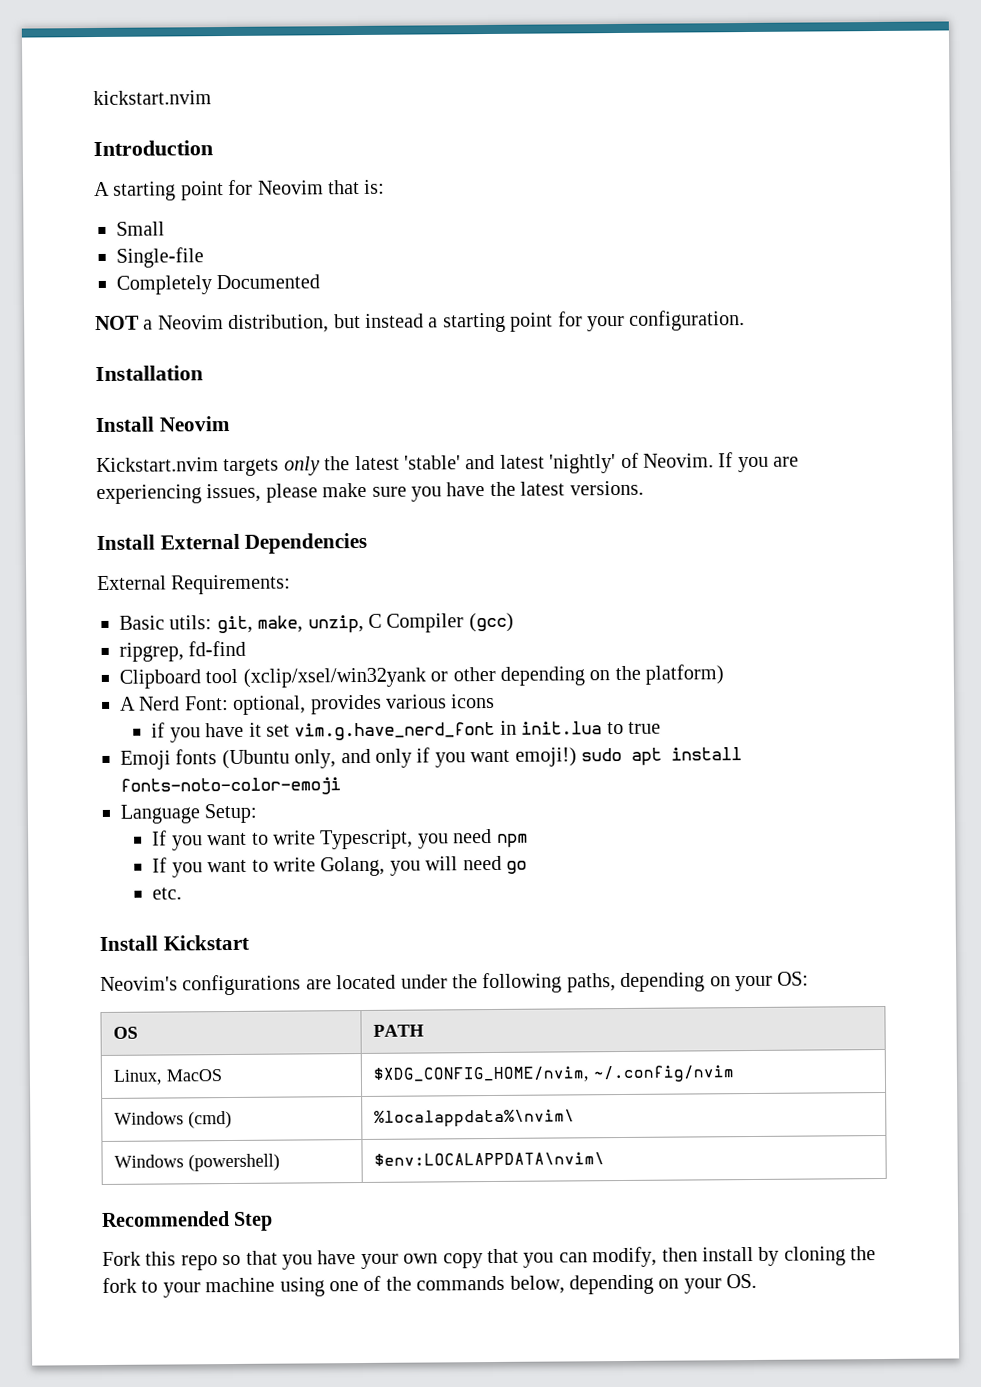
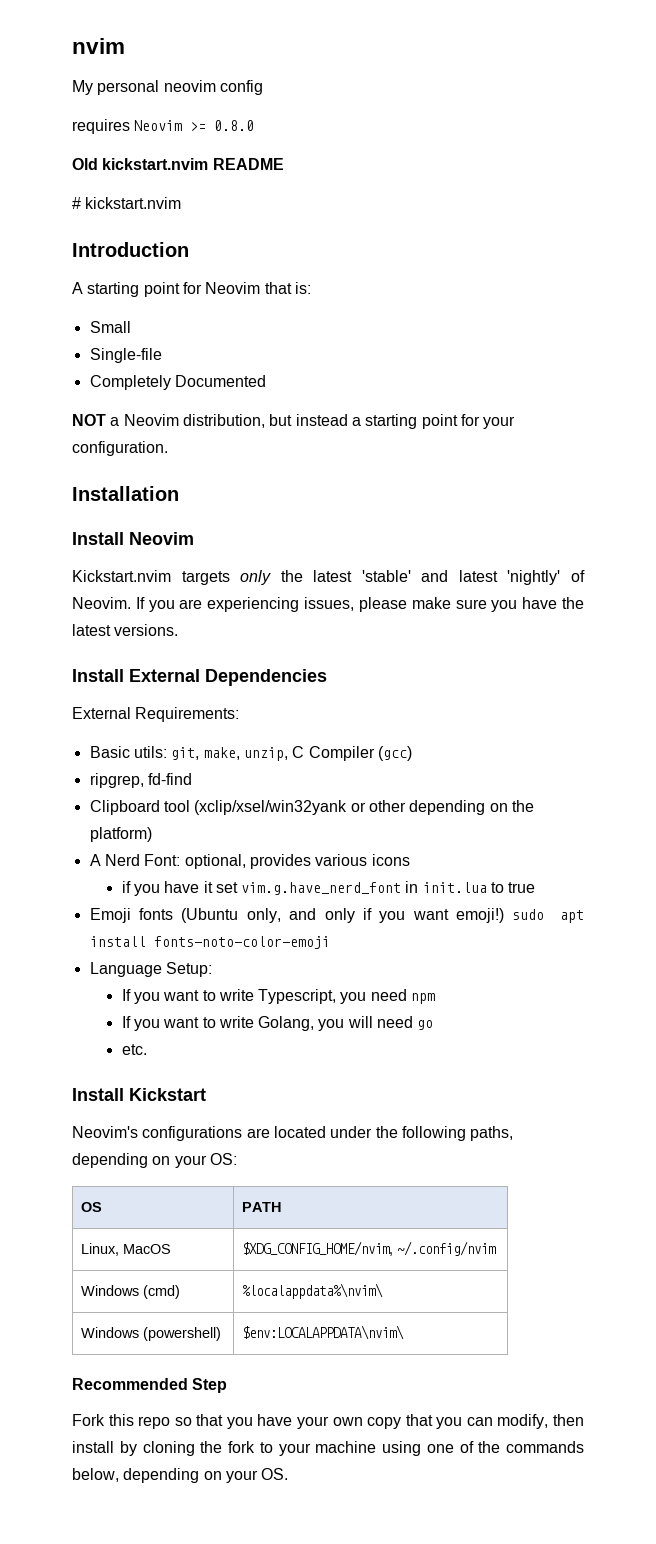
- kickstart.nvim
+ nvim
+ My personal neovim config
+ requires Neovim >= 0.8.0
+ Old kickstart.nvim README
+ # kickstart.nvim

